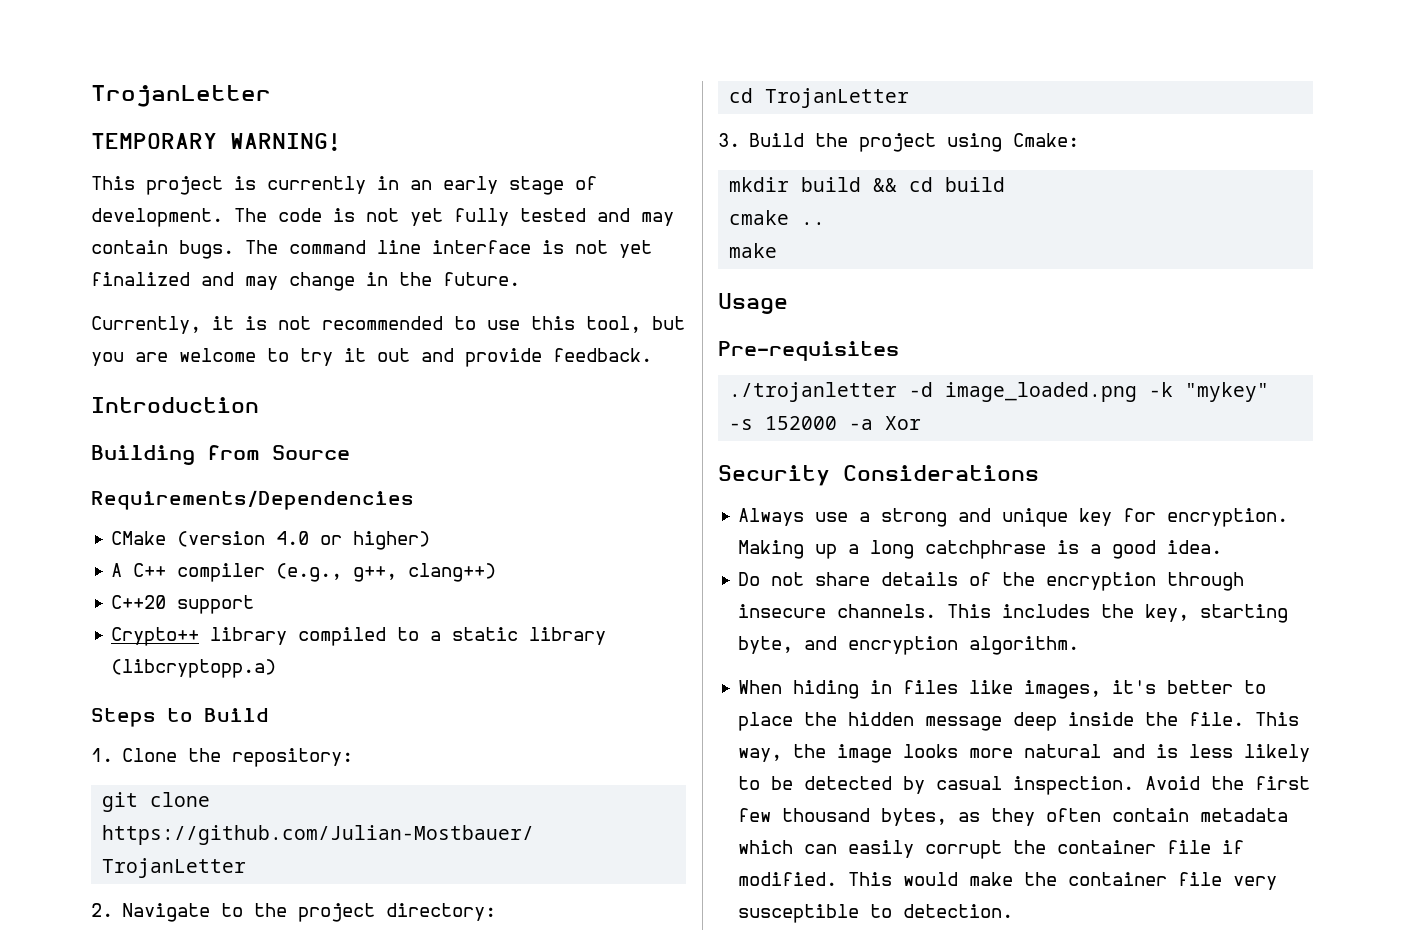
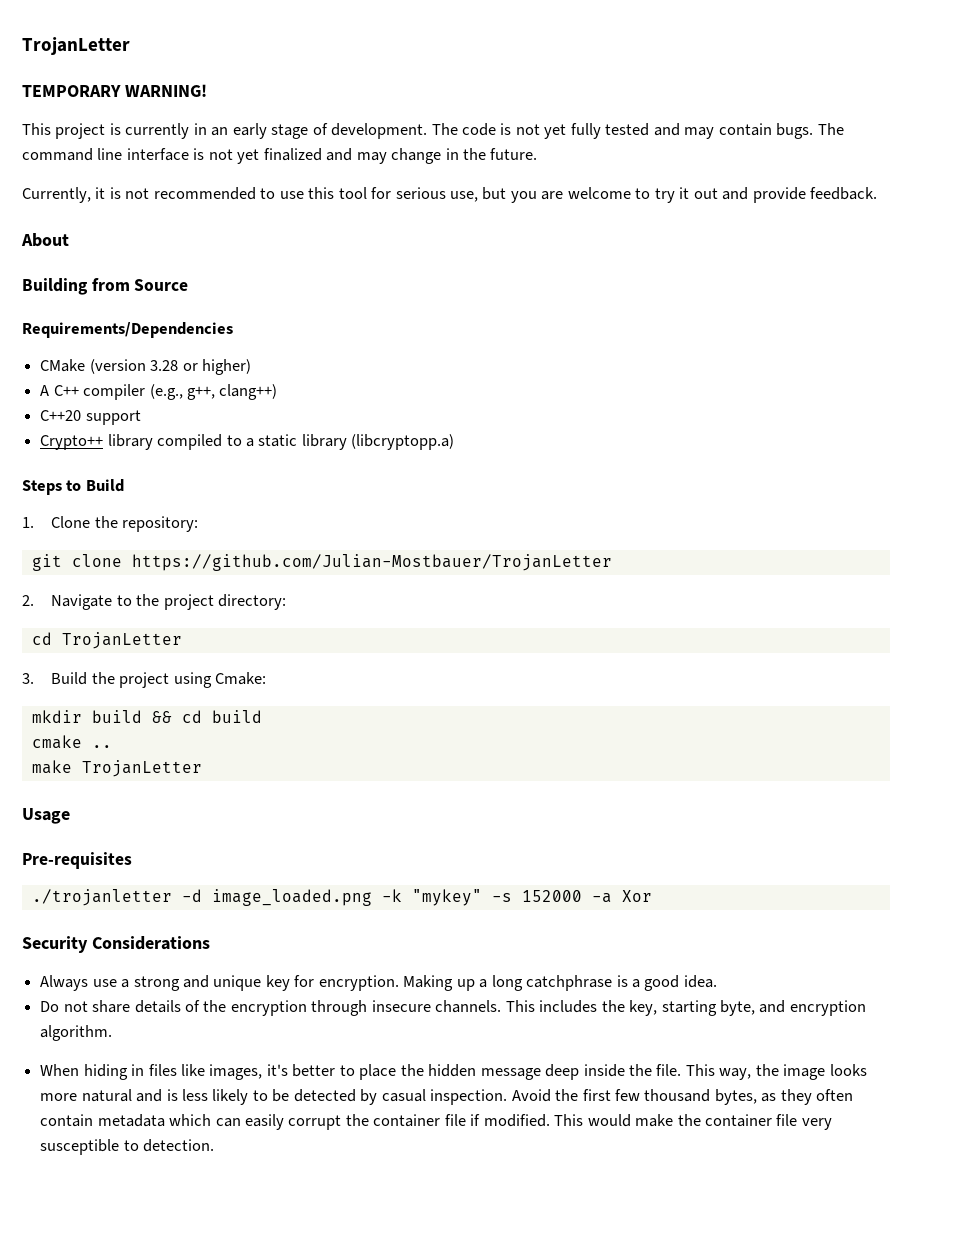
- Currently, it is not recommended to use this tool, but you are welcome to try it out and provide feedback.
+ Currently, it is not recommended to use this tool for serious use, but you are welcome to try it out and provide feedback.
- Introduction
+ About
- CMake (version 4.0 or higher)
+ CMake (version 3.28 or higher)
  cmake ..
- make
+ make TrojanLetter

